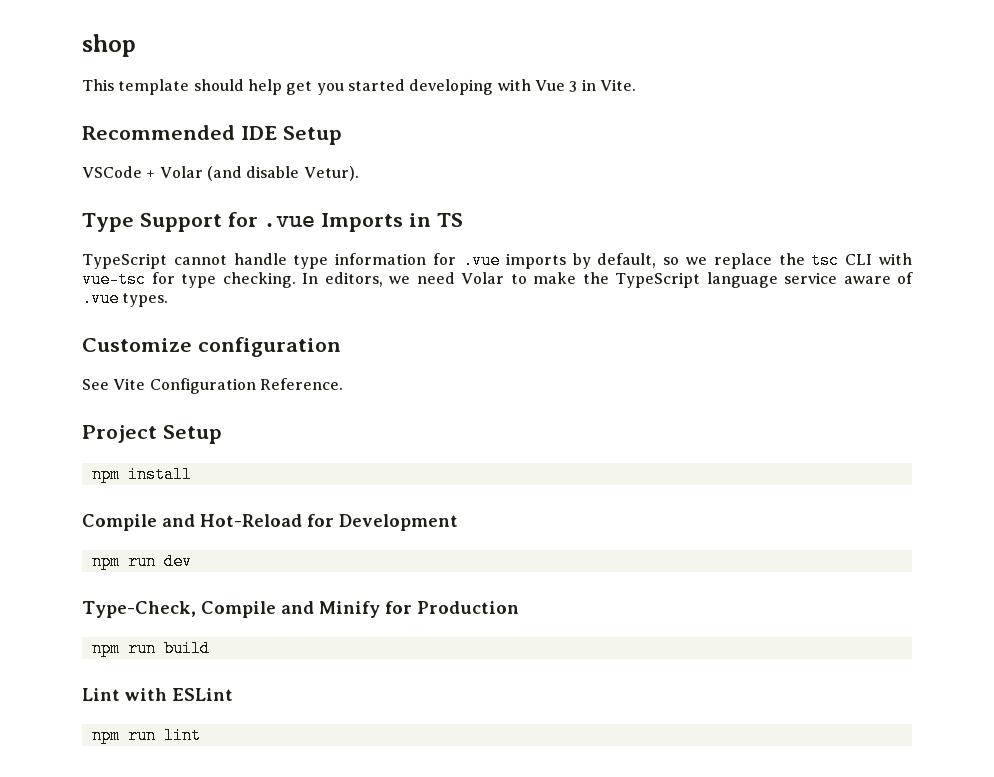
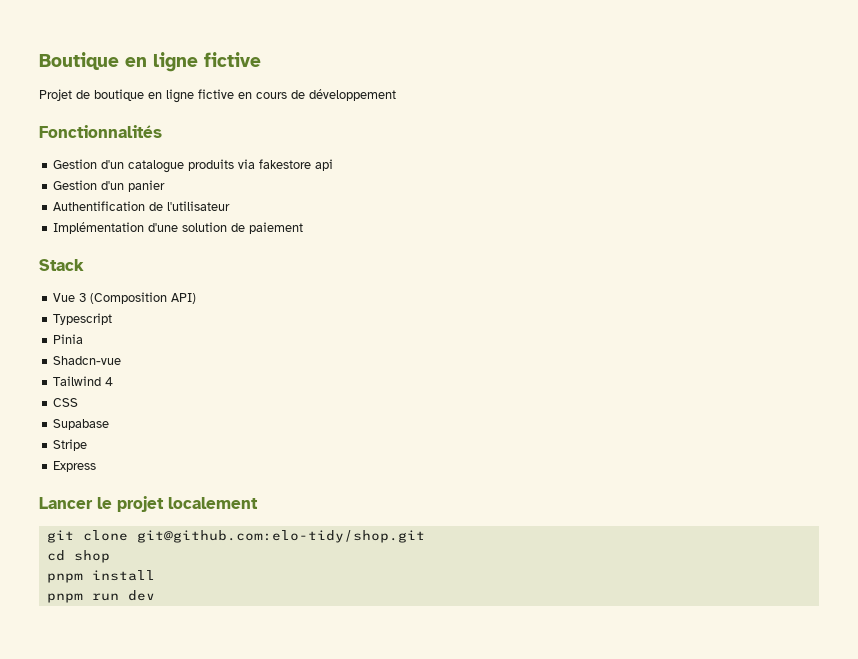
- shop
- This template should help get you started developing with Vue 3 in Vite.
- Recommended IDE Setup
- VSCode + Volar (and disable Vetur).
- Type Support for .vue Imports in TS
- TypeScript cannot handle type information for .vue imports by default, so we replace the tsc CLI with vue-tsc for type checking. In editors, we need Volar to make the TypeScript language service aware of .vue types.
- Customize configuration
- See Vite Configuration Reference.
- Project Setup
- npm install
- Compile and Hot-Reload for Development
- npm run dev
- Type-Check, Compile and Minify for Production
- npm run build
- Lint with ESLint
- npm run lint
+ Boutique en ligne fictive
+ Projet de boutique en ligne fictive en cours de développement
+ Fonctionnalités
+ Gestion d'un catalogue produits via fakestore api
+ Gestion d'un panier
+ Authentification de l'utilisateur
+ Implémentation d'une solution de paiement
+ Stack
+ Vue 3 (Composition API)
+ Typescript
+ Pinia
+ Shadcn-vue
+ Tailwind 4
+ CSS
+ Supabase
+ Stripe
+ Express
+ Lancer le projet localement
+ git clone git@github.com:elo-tidy/shop.git
+ cd shop
+ pnpm install
+ pnpm run dev

